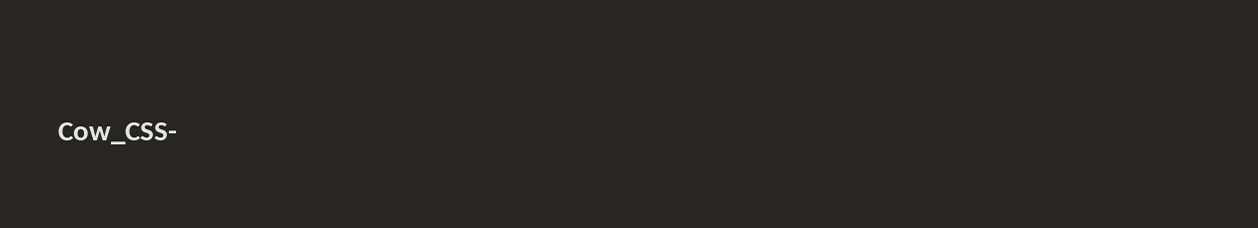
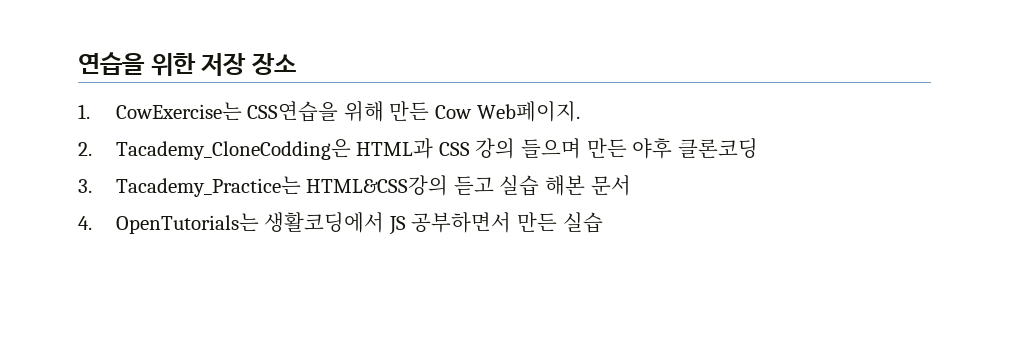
- Cow_CSS-
+ 연습을 위한 저장 장소
+ 1. CowExercise는 CSS연습을 위해 만든 Cow Web페이지.
+ 2. Tacademy_CloneCodding은 HTML과 CSS 강의 들으며 만든 야후 클론코딩
+ 3. Tacademy_Practice는 HTML&CSS강의 듣고 실습 해본 문서
+ 4. OpenTutorials는 생활코딩에서 JS 공부하면서 만든 실습

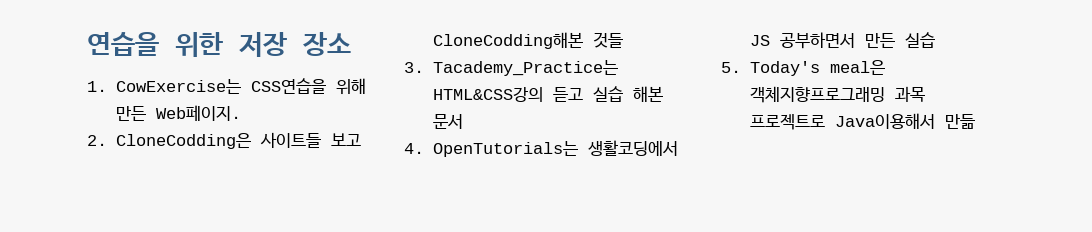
- 1. CowExercise는 CSS연습을 위해 만든 Cow Web페이지.
+ 1. CowExercise는 CSS연습을 위해 만든 Web페이지.
- 2. Tacademy_CloneCodding은 HTML과 CSS 강의 들으며 만든 야후 클론코딩
+ 2. CloneCodding은 사이트들 보고 CloneCodding해본 것들
+ 5. Today's meal은 객체지향프로그래밍 과목 프로젝트로 Java이용해서 만듦

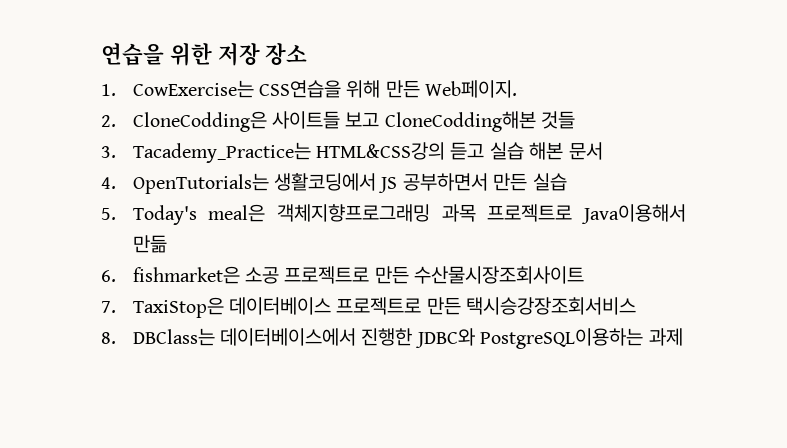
+ 6. fishmarket은 소공 프로젝트로 만든 수산물시장조회사이트
+ 7. TaxiStop은 데이터베이스 프로젝트로 만든 택시승강장조회서비스
+ 8. DBClass는 데이터베이스에서 진행한 JDBC와 PostgreSQL이용하는 과제

